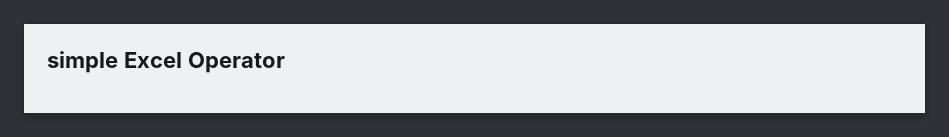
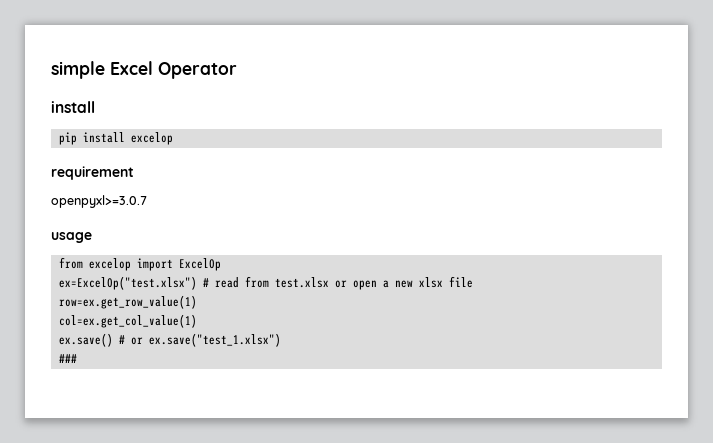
  simple Excel Operator
+ install
+ pip install excelop
+ requirement
+ openpyxl>=3.0.7
+ usage
+ from excelop import ExcelOp
+ ex=ExcelOp("test.xlsx") # read from test.xlsx or open a new xlsx file
+ row=ex.get_row_value(1)
+ col=ex.get_col_value(1)
+ ex.save() # or ex.save("test_1.xlsx")
+ ###

